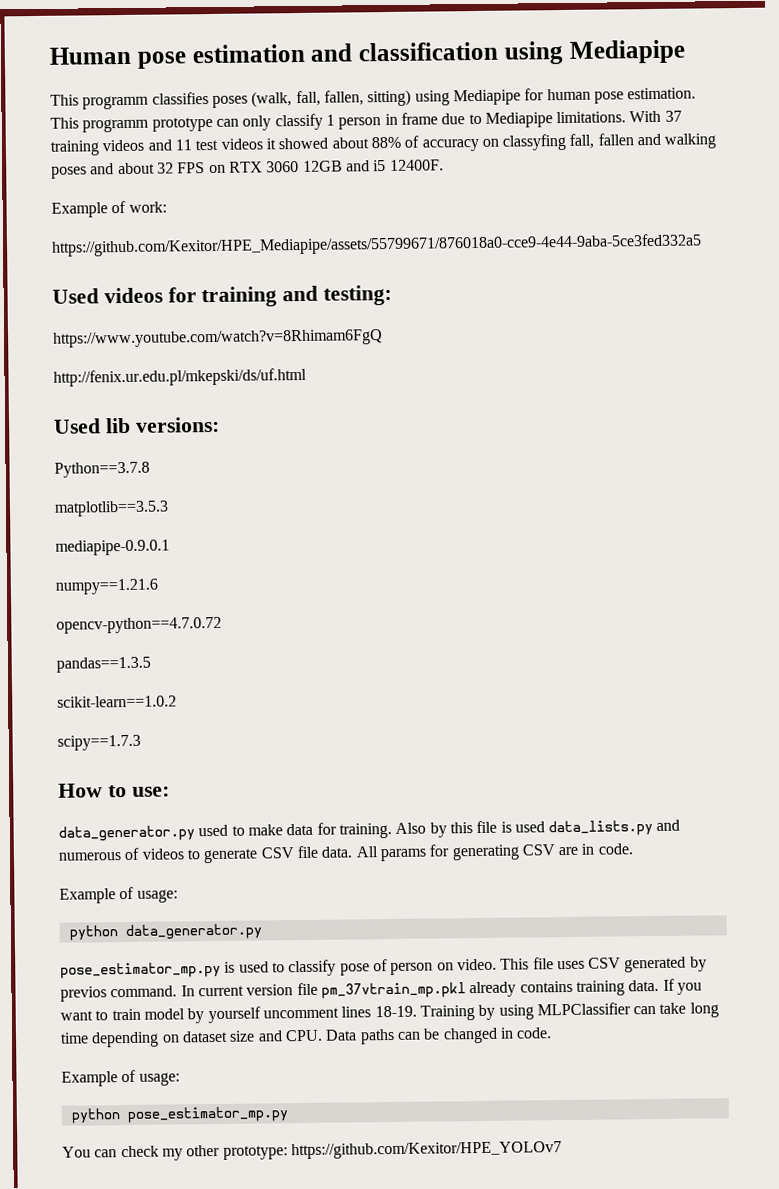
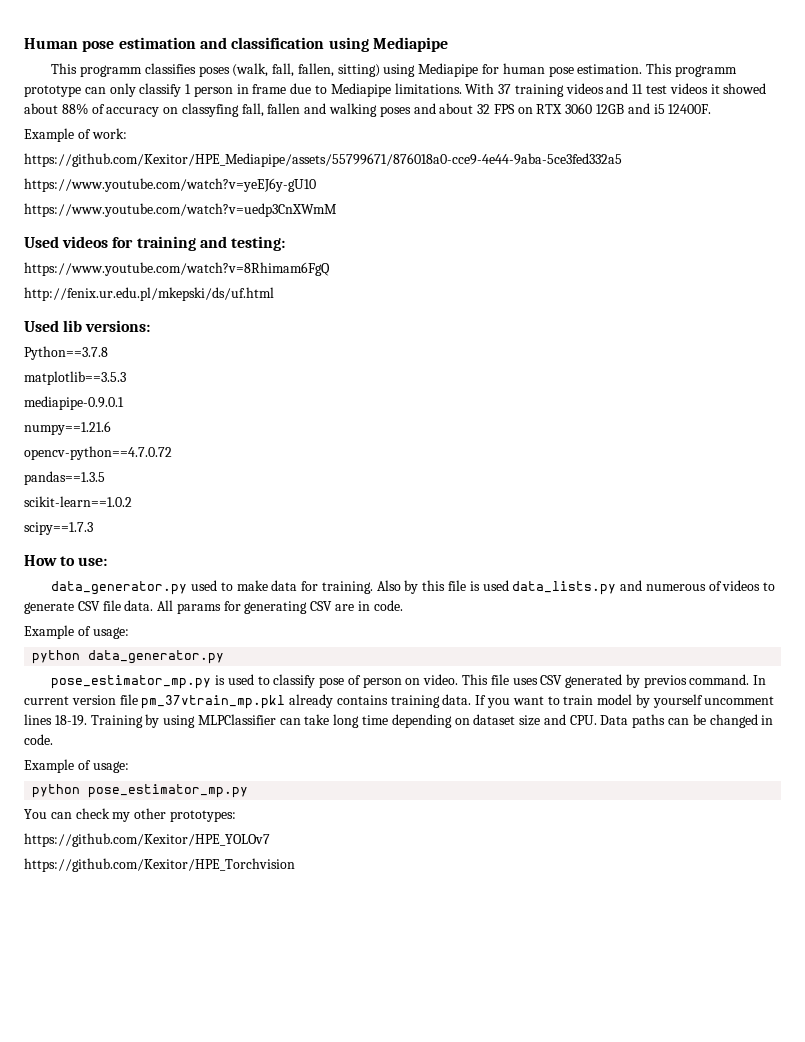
+ https://www.youtube.com/watch?v=yeEJ6y-gU10
+ https://www.youtube.com/watch?v=uedp3CnXWmM
- You can check my other prototype: https://github.com/Kexitor/HPE_YOLOv7
+ You can check my other prototypes:
+ https://github.com/Kexitor/HPE_YOLOv7
+ https://github.com/Kexitor/HPE_Torchvision

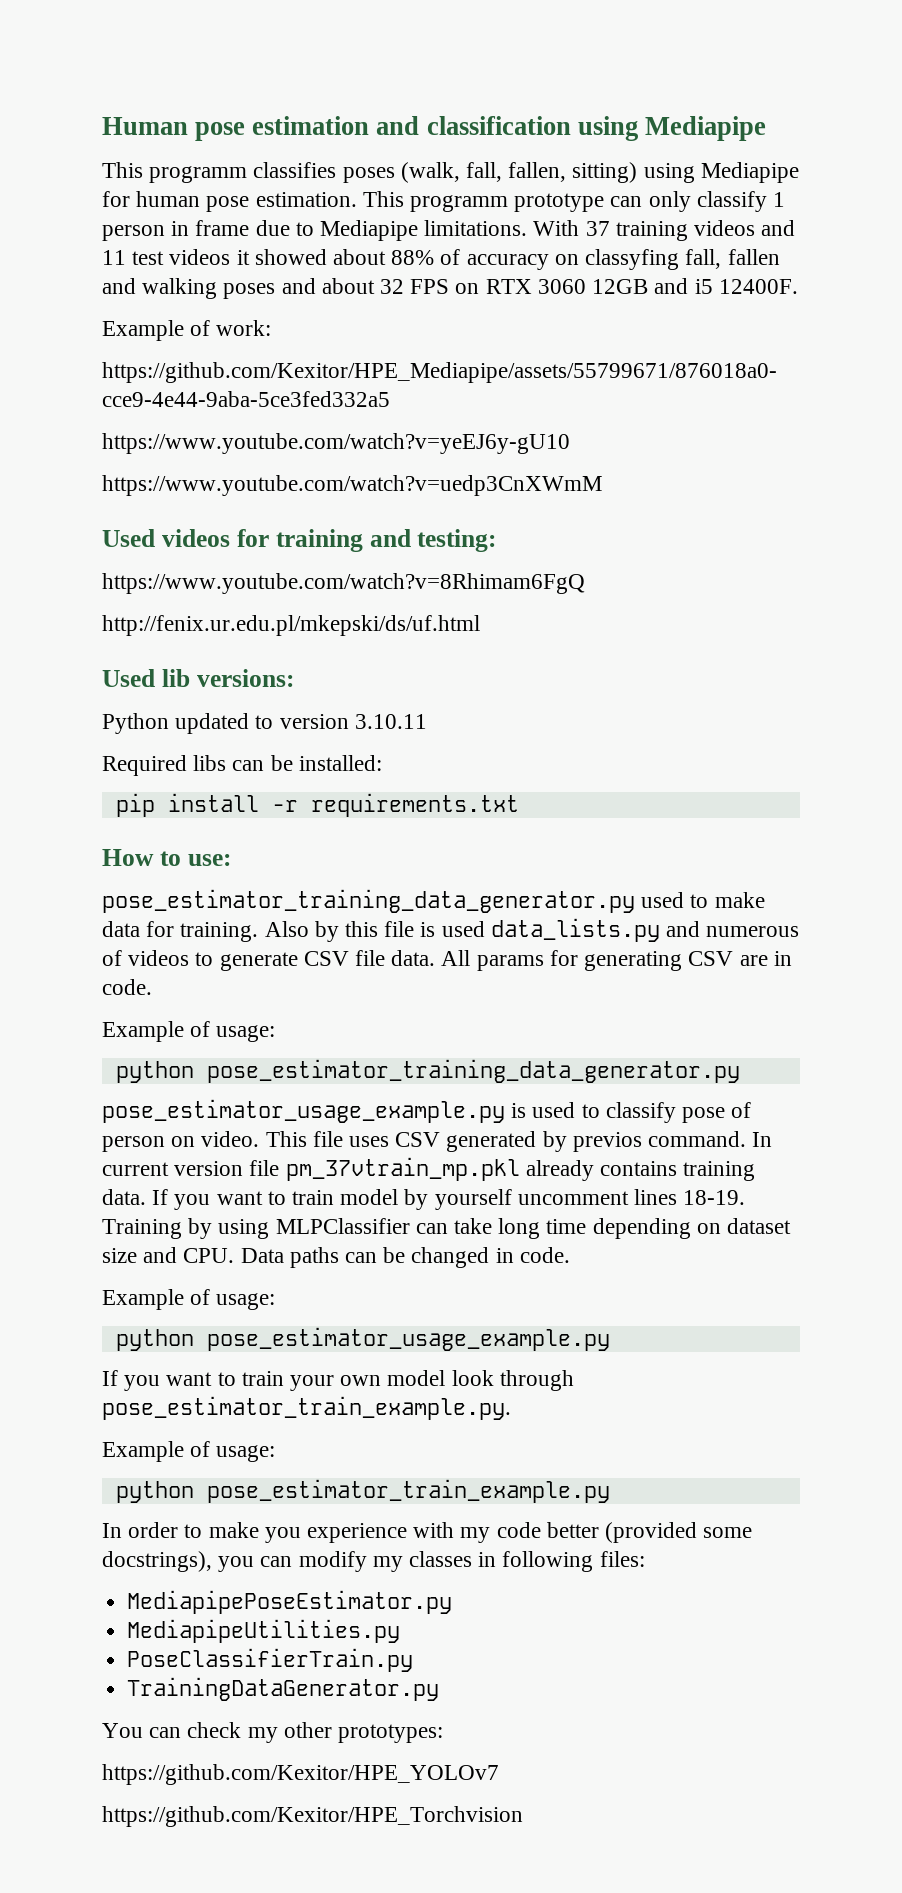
- Python==3.7.8
- matplotlib==3.5.3
- mediapipe-0.9.0.1
- numpy==1.21.6
- opencv-python==4.7.0.72
- pandas==1.3.5
- scikit-learn==1.0.2
- scipy==1.7.3
+ Python updated to version 3.10.11
+ Required libs can be installed:
+ pip install -r requirements.txt
- data_generator.py used to make data for training.
+ pose_estimator_training_data_generator.py used to make data for training.
- python data_generator.py
- pose_estimator_mp.py is used to classify pose of person on video.
+ python pose_estimator_training_data_generator.py
+ pose_estimator_usage_example.py is used to classify pose of person on video.
- python pose_estimator_mp.py
+ python pose_estimator_usage_example.py
+ If you want to train your own model look through pose_estimator_train_example.py.
+ Example of usage:
+ python pose_estimator_train_example.py
+ In order to make you experience with my code better (provided some docstrings), you can modify my classes in following files:
+ MediapipePoseEstimator.py
+ MediapipeUtilities.py
+ PoseClassifierTrain.py
+ TrainingDataGenerator.py

